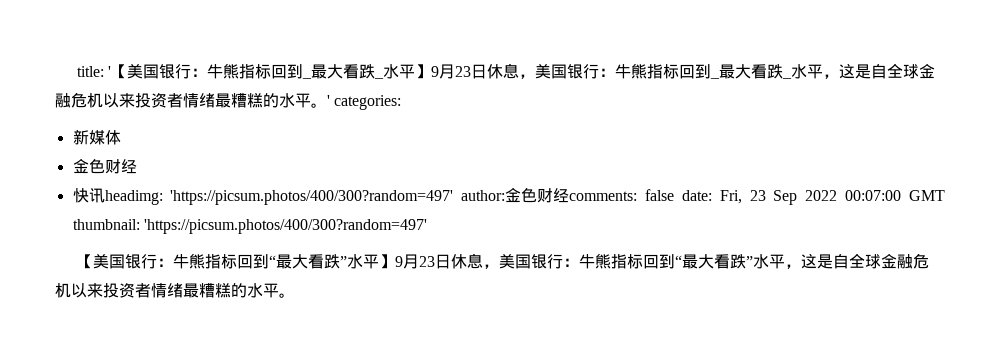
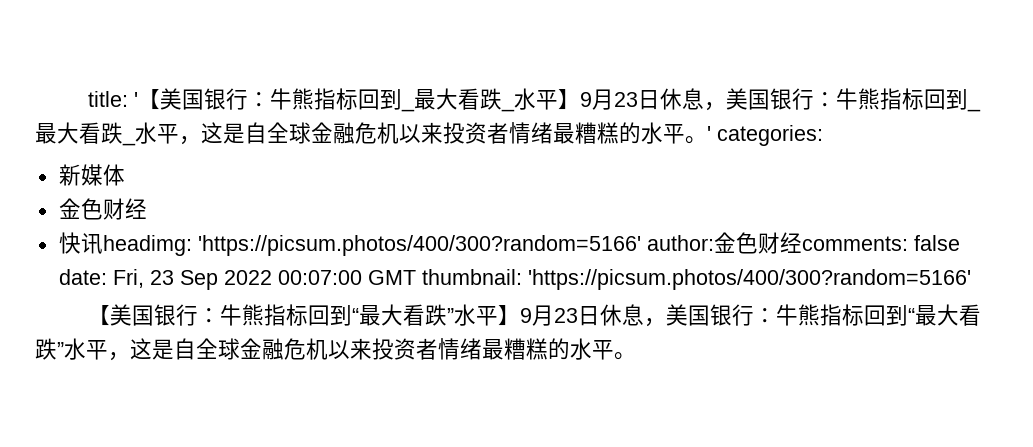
- 快讯headimg: 'https://picsum.photos/400/300?random=497' author:金色财经comments: false date: Fri, 23 Sep 2022 00:07:00 GMT thumbnail: 'https://picsum.photos/400/300?random=497'
+ 快讯headimg: 'https://picsum.photos/400/300?random=5166' author:金色财经comments: false date: Fri, 23 Sep 2022 00:07:00 GMT thumbnail: 'https://picsum.photos/400/300?random=5166'

